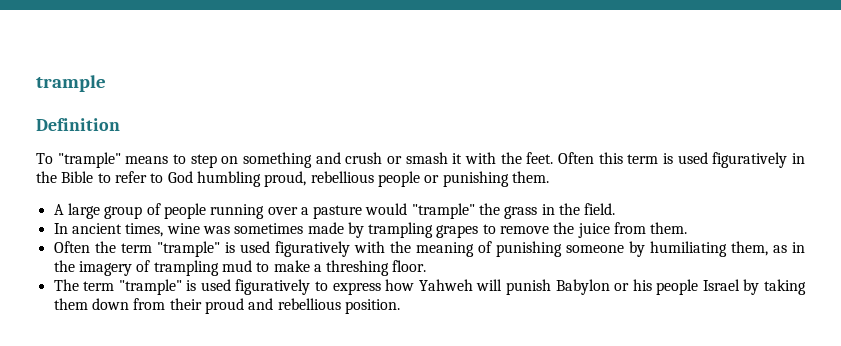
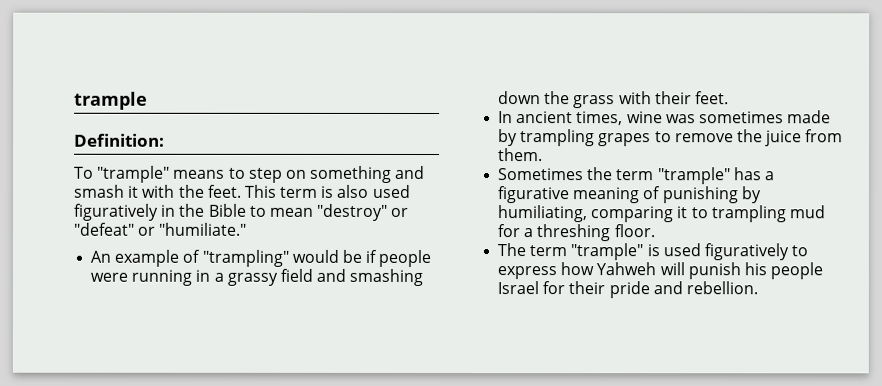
- Definition
+ Definition:
- To "trample" means to step on something and crush or smash it with the feet.
+ To "trample" means to step on something and smash it with the feet.
- Often this term is used figuratively in the Bible to refer to God humbling proud, rebellious people or punishing them.
- A large group of people running over a pasture would "trample" the grass in the field.
+ This term is also used figuratively in the Bible to mean "destroy" or "defeat" or "humiliate."
+ An example of "trampling" would be if people were running in a grassy field and smashing down the grass with their feet.
- Often the term "trample" is used figuratively with the meaning of punishing someone by humiliating them, as in the imagery of trampling mud to make a threshing floor.
+ Sometimes the term "trample" has a figurative meaning of punishing by humiliating, comparing it to trampling mud for a threshing floor.
- The term "trample" is used figuratively to express how Yahweh will punish Babylon or his people Israel by taking them down from their proud and rebellious position.
+ The term "trample" is used figuratively to express how Yahweh will punish his people Israel for their pride and rebellion.

